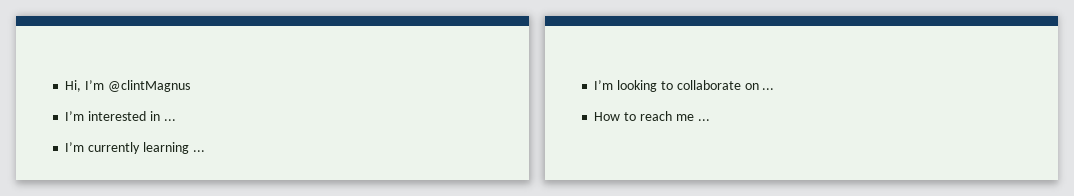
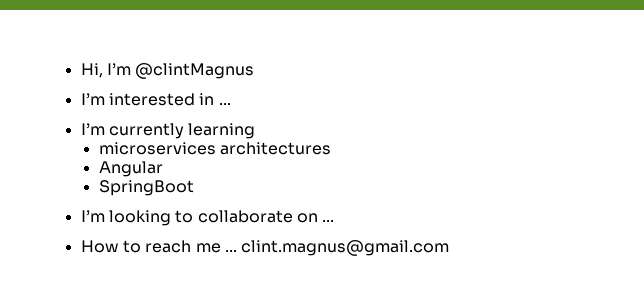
- I’m currently learning ...
+ I’m currently learning
+ microservices architectures
+ Angular
+ SpringBoot
- How to reach me ...
+ How to reach me ... clint.magnus@gmail.com

